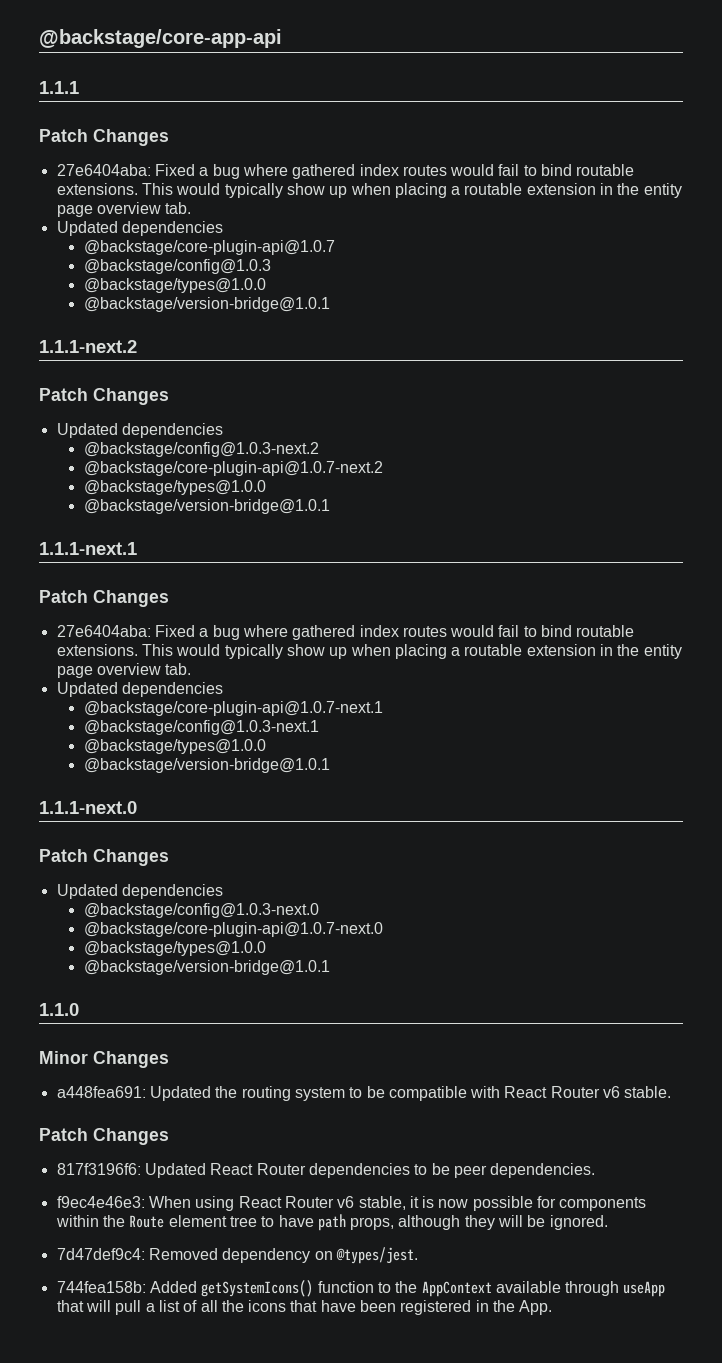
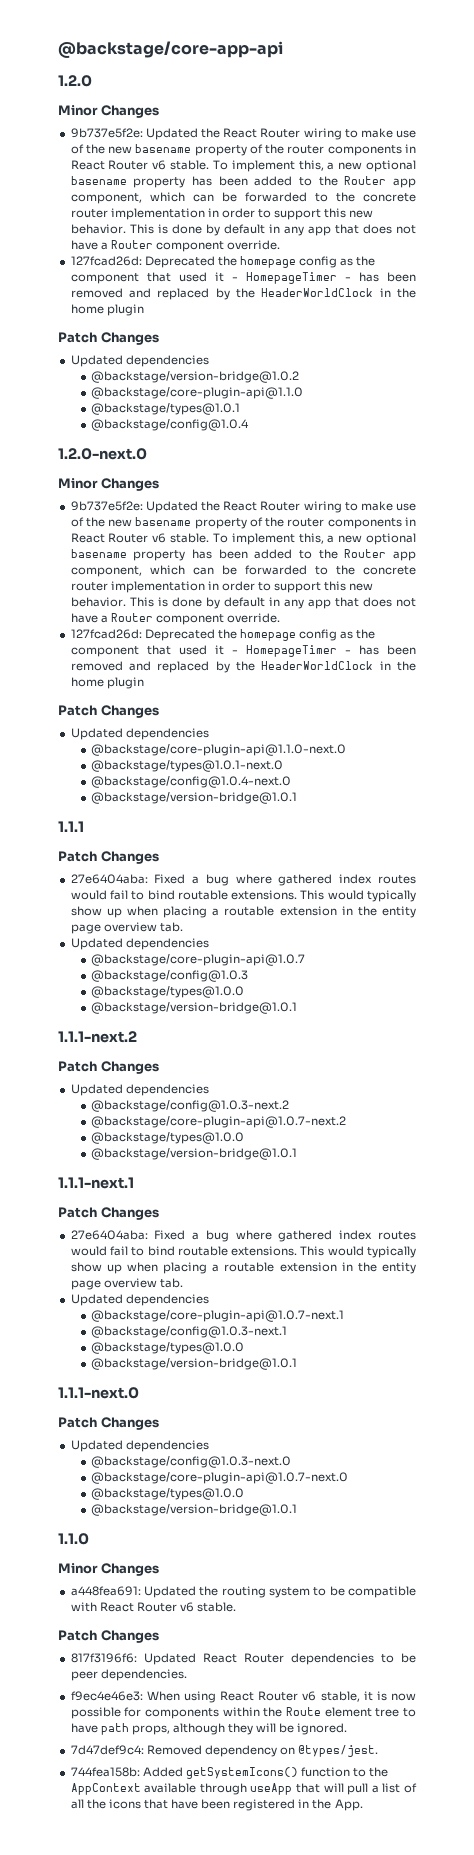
+ 1.2.0
+ Minor Changes
+ 9b737e5f2e: Updated the React Router wiring to make use of the new basename property of the router components in React Router v6 stable. To implement this, a new optional basename property has been added to the Router app component, which can be forwarded to the concrete router implementation in order to support this new behavior. This is done by default in any app that does not have a Router component override.
+ 127fcad26d: Deprecated the homepage config as the component that used it - HomepageTimer - has been removed and replaced by the HeaderWorldClock in the home plugin
+ Patch Changes
+ Updated dependencies
+ @backstage/version-bridge@1.0.2
+ @backstage/core-plugin-api@1.1.0
+ @backstage/types@1.0.1
+ @backstage/config@1.0.4
+ 1.2.0-next.0
+ Minor Changes
+ 9b737e5f2e: Updated the React Router wiring to make use of the new basename property of the router components in React Router v6 stable. To implement this, a new optional basename property has been added to the Router app component, which can be forwarded to the concrete router implementation in order to support this new behavior. This is done by default in any app that does not have a Router component override.
+ 127fcad26d: Deprecated the homepage config as the component that used it - HomepageTimer - has been removed and replaced by the HeaderWorldClock in the home plugin
+ Patch Changes
+ Updated dependencies
+ @backstage/core-plugin-api@1.1.0-next.0
+ @backstage/types@1.0.1-next.0
+ @backstage/config@1.0.4-next.0
+ @backstage/version-bridge@1.0.1

